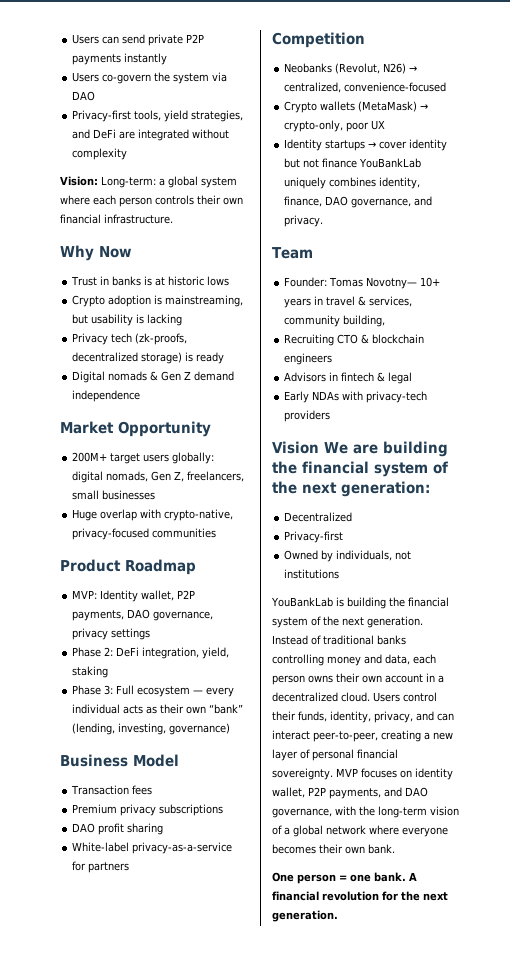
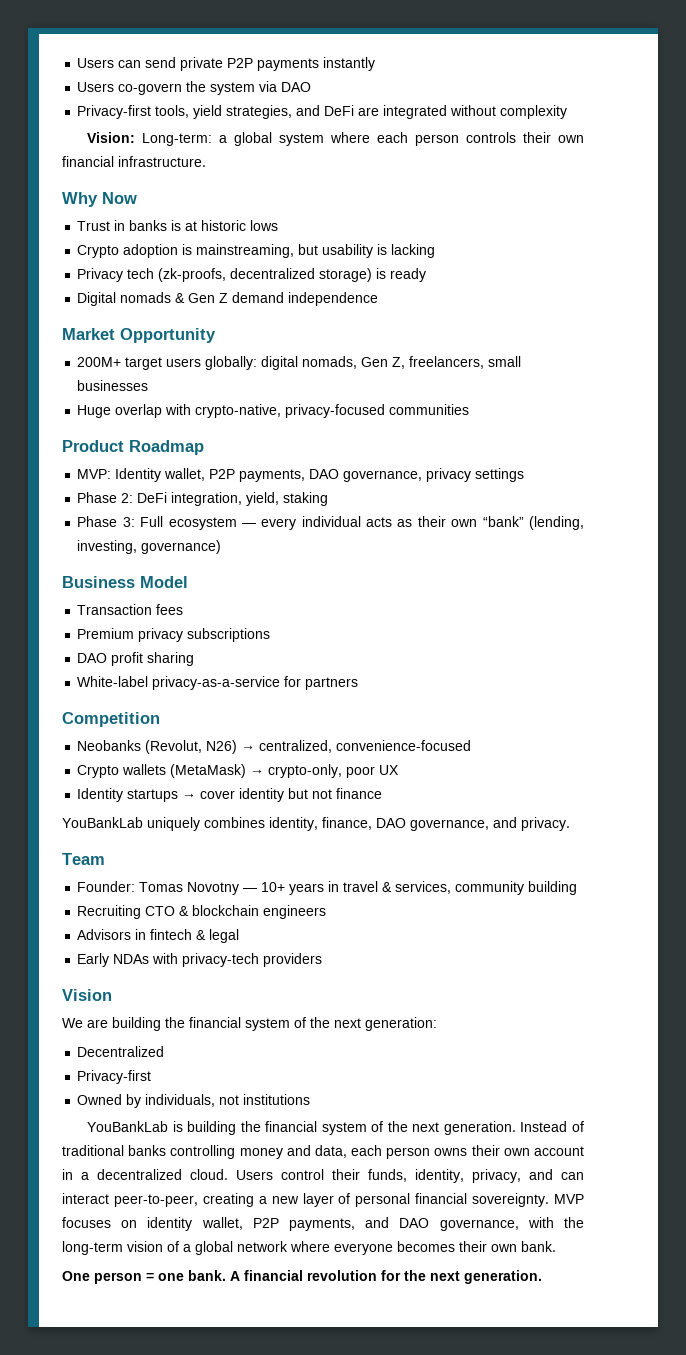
- Identity startups → cover identity but not finance YouBankLab uniquely combines identity, finance, DAO governance, and privacy.
+ Identity startups → cover identity but not finance
+ YouBankLab uniquely combines identity, finance, DAO governance, and privacy.
- Founder: Tomas Novotny— 10+ years in travel & services, community building,
+ Founder: Tomas Novotny — 10+ years in travel & services, community building
- Vision We are building the financial system of the next generation:
+ Vision
+ We are building the financial system of the next generation:

